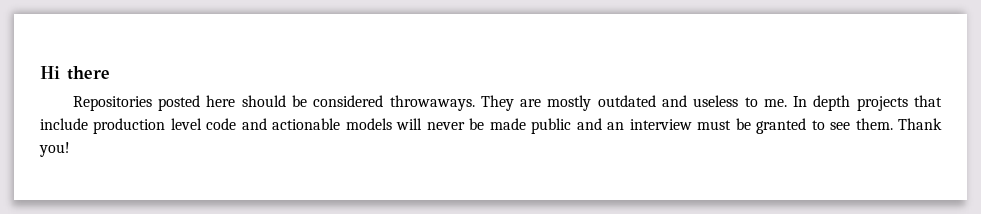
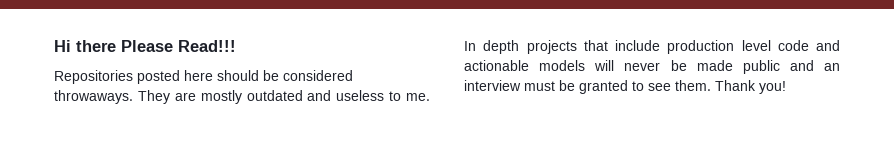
- Hi there
+ Hi there Please Read!!!

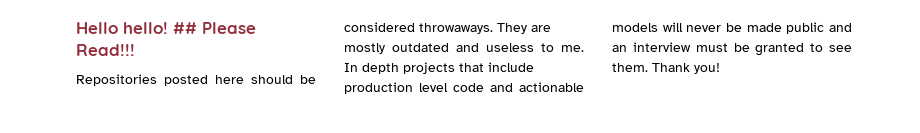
- Hi there Please Read!!!
+ Hello hello! ## Please Read!!!

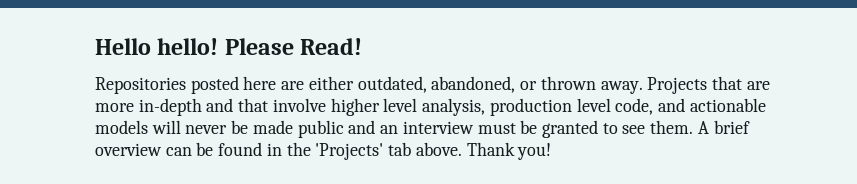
- ## Please Read!!!
+ Please Read!
- Repositories posted here should be considered throwaways. They are mostly outdated and useless to me. In depth projects that include production level code and actionable models will never be made public and an interview must be granted to see them.
+ Repositories posted here are either outdated, abandoned, or thrown away. Projects that are more in-depth and that involve higher level analysis, production level code, and actionable models will never be made public and an interview must be granted to see them.
+ A brief overview can be found in the 'Projects' tab above.

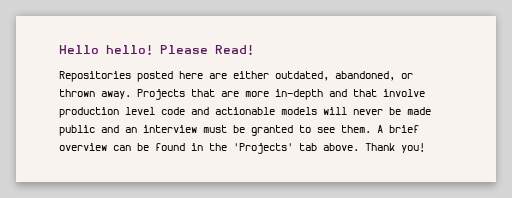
- Projects that are more in-depth and that involve higher level analysis, production level code, and actionable models will never be made public and an interview must be granted to see them.
+ Projects that are more in-depth and that involve production level code and actionable models will never be made public and an interview must be granted to see them.

